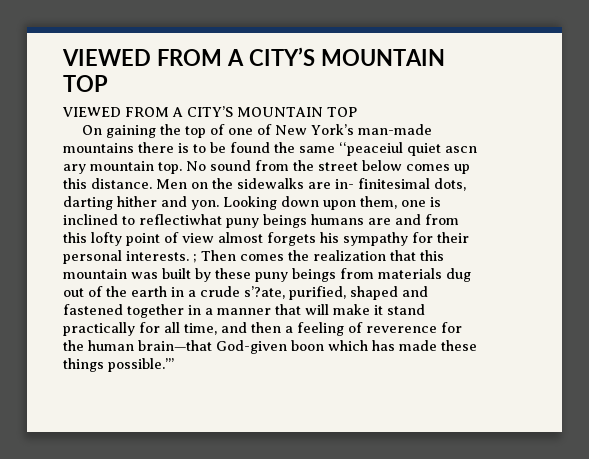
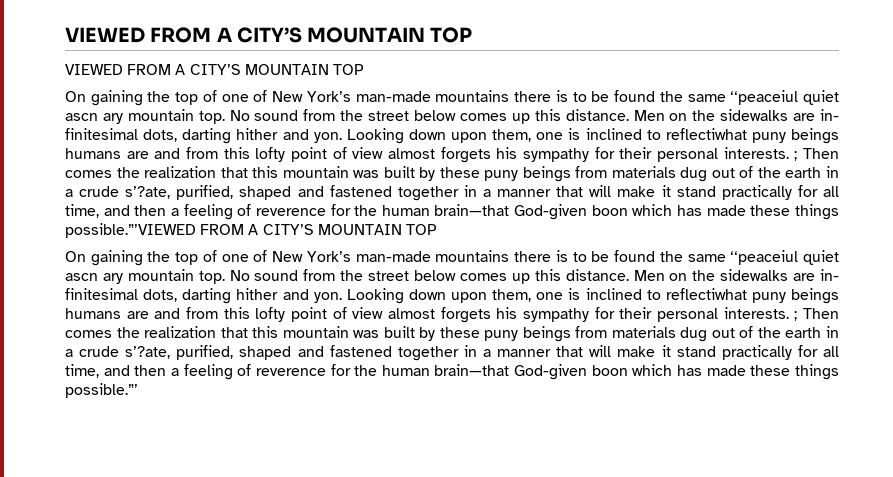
+ On gaining the top of one of New York’s man-made mountains there is to be found the same ‘‘peaceiul quiet ascn ary mountain top. No sound from the street below comes up this distance. Men on the sidewalks are in- finitesimal dots, darting hither and yon. Looking down upon them, one is inclined to reflectiwhat puny beings humans are and from this lofty point of view almost forgets his sympathy for their personal interests. ; Then comes the realization that this mountain was built by these puny beings from materials dug out of the earth in a crude s’?ate, purified, shaped and fastened together in a manner that will make it stand practically for all time, and then a feeling of reverence for the human brain—that God-given boon which has made these things possible.”’VIEWED FROM A CITY’S MOUNTAIN TOP

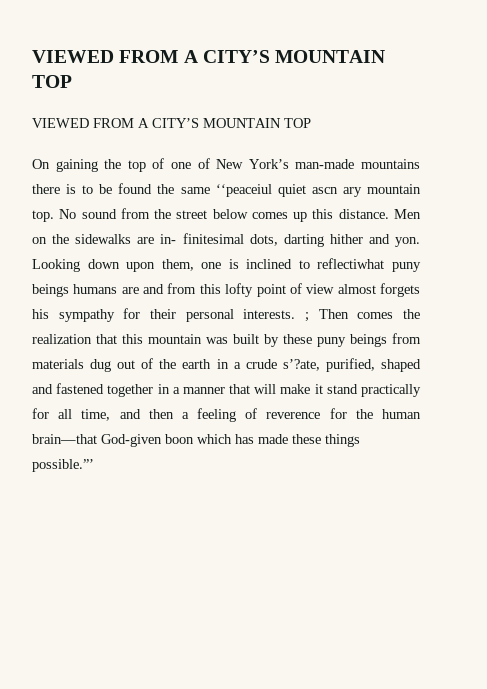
- On gaining the top of one of New York’s man-made mountains there is to be found the same ‘‘peaceiul quiet ascn ary mountain top. No sound from the street below comes up this distance. Men on the sidewalks are in- finitesimal dots, darting hither and yon. Looking down upon them, one is inclined to reflectiwhat puny beings humans are and from this lofty point of view almost forgets his sympathy for their personal interests. ; Then comes the realization that this mountain was built by these puny beings from materials dug out of the earth in a crude s’?ate, purified, shaped and fastened together in a manner that will make it stand practically for all time, and then a feeling of reverence for the human brain—that God-given boon which has made these things possible.”’VIEWED FROM A CITY’S MOUNTAIN TOP

